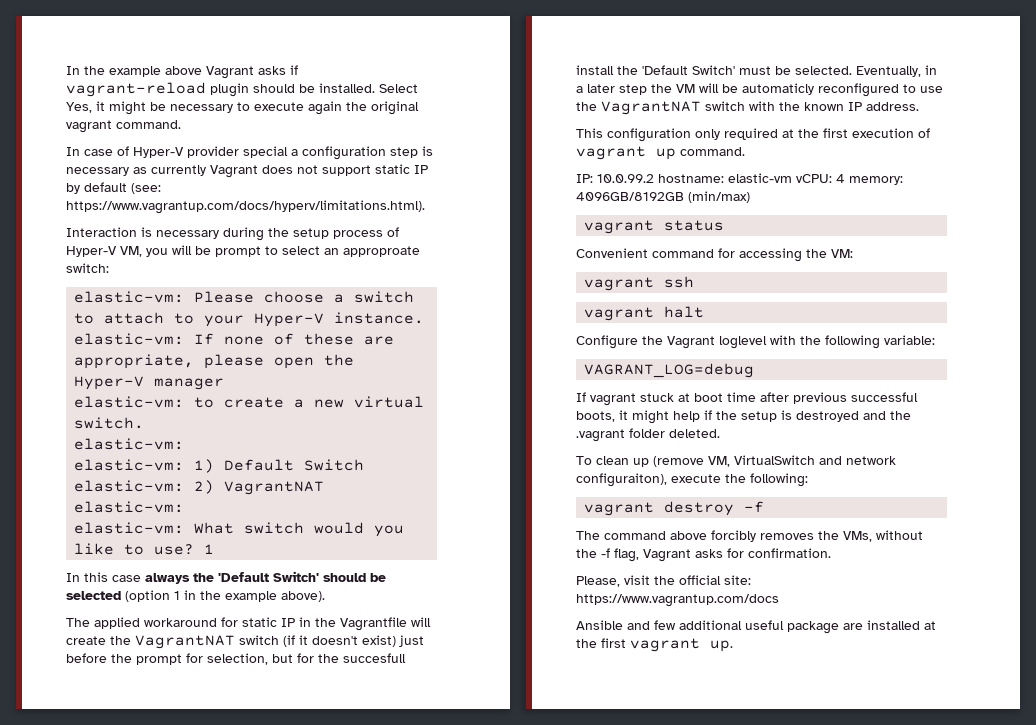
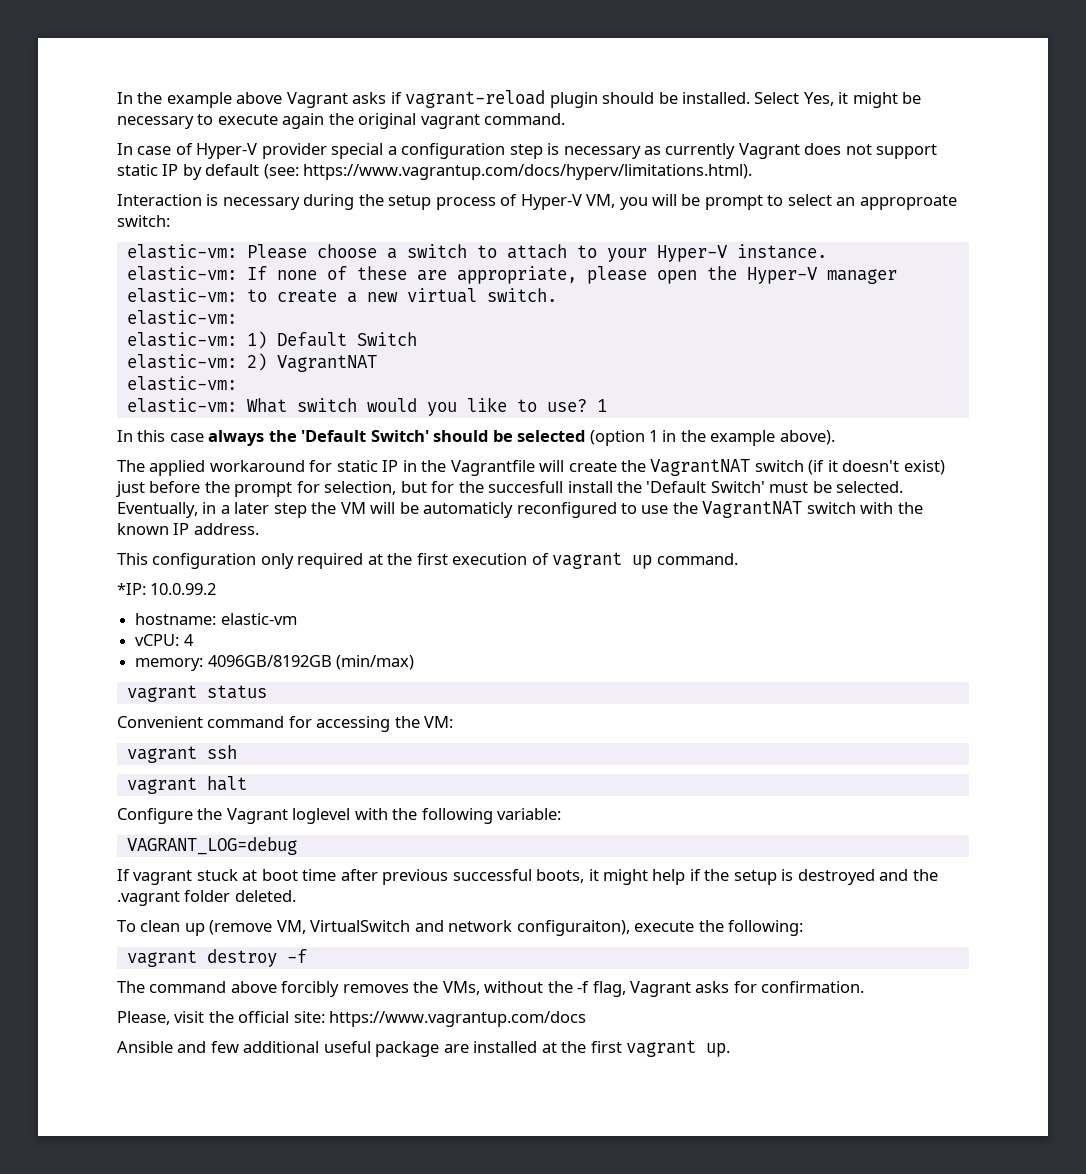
- IP: 10.0.99.2 hostname: elastic-vm vCPU: 4 memory: 4096GB/8192GB (min/max)
+ *IP: 10.0.99.2
+ hostname: elastic-vm
+ vCPU: 4
+ memory: 4096GB/8192GB (min/max)

